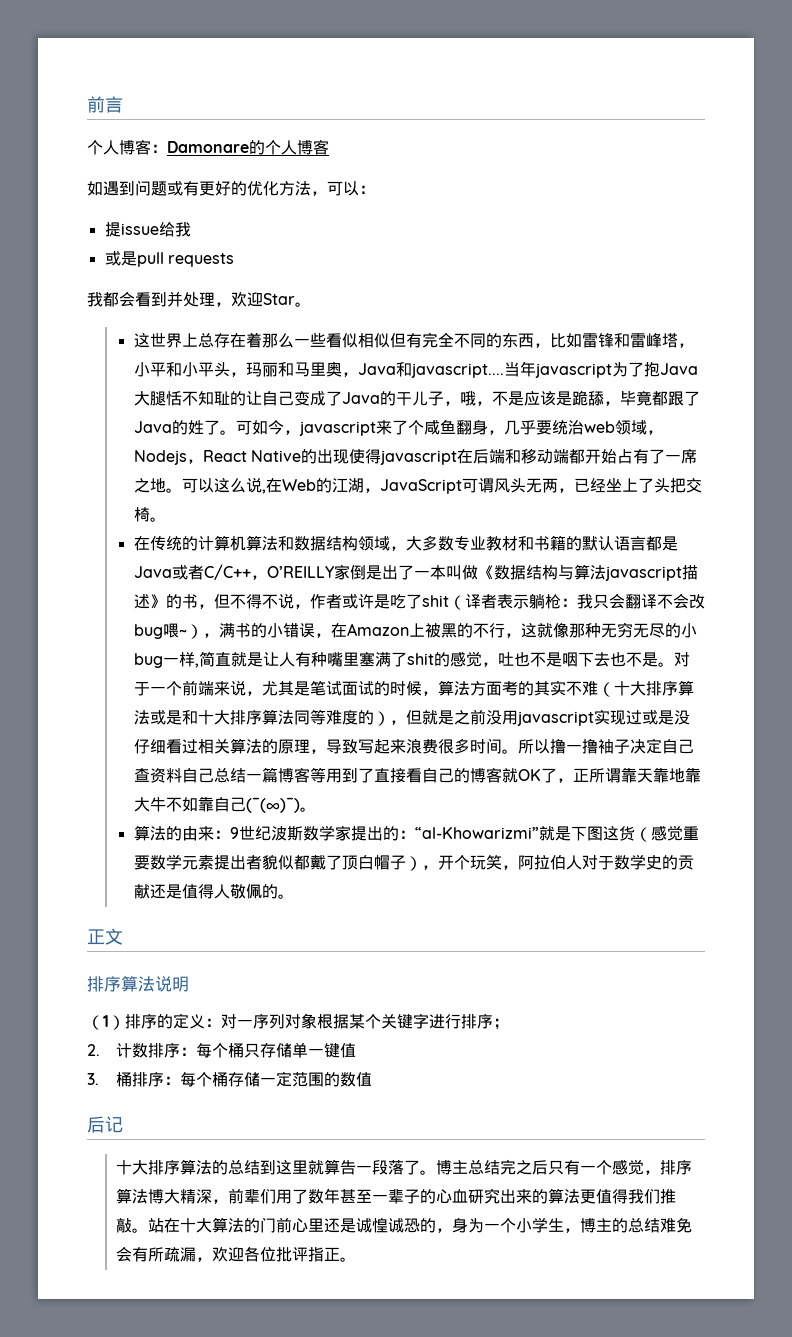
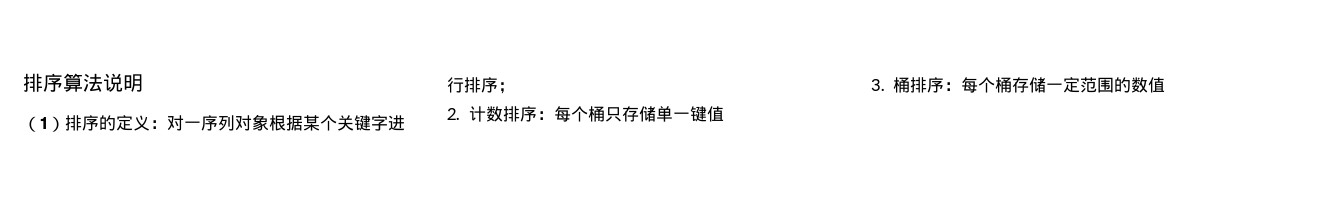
- 前言
- 个人博客：Damonare的个人博客
- 如遇到问题或有更好的优化方法，可以：
- 提issue给我
- 或是pull requests
- 我都会看到并处理，欢迎Star。
- 这世界上总存在着那么一些看似相似但有完全不同的东西，比如雷锋和雷峰塔，小平和小平头，玛丽和马里奥，Java和javascript....当年javascript为了抱Java大腿恬不知耻的让自己变成了Java的干儿子，哦，不是应该是跪舔，毕竟都跟了Java的姓了。可如今，javascript来了个咸鱼翻身，几乎要统治web领域，Nodejs，React Native的出现使得javascript在后端和移动端都开始占有了一席之地。可以这么说,在Web的江湖，JavaScript可谓风头无两，已经坐上了头把交椅。
- 在传统的计算机算法和数据结构领域，大多数专业教材和书籍的默认语言都是Java或者C/C++，O’REILLY家倒是出了一本叫做《数据结构与算法javascript描述》的书，但不得不说，作者或许是吃了shit（译者表示躺枪：我只会翻译不会改bug喂~），满书的小错误，在Amazon上被黑的不行，这就像那种无穷无尽的小bug一样,简直就是让人有种嘴里塞满了shit的感觉，吐也不是咽下去也不是。对于一个前端来说，尤其是笔试面试的时候，算法方面考的其实不难（十大排序算法或是和十大排序算法同等难度的），但就是之前没用javascript实现过或是没仔细看过相关算法的原理，导致写起来浪费很多时间。所以撸一撸袖子决定自己查资料自己总结一篇博客等用到了直接看自己的博客就OK了，正所谓靠天靠地靠大牛不如靠自己(ˉ(∞)ˉ)。
- 算法的由来：9世纪波斯数学家提出的：“al-Khowarizmi”就是下图这货（感觉重要数学元素提出者貌似都戴了顶白帽子），开个玩笑，阿拉伯人对于数学史的贡献还是值得人敬佩的。
- 正文
- 后记
- 十大排序算法的总结到这里就算告一段落了。博主总结完之后只有一个感觉，排序算法博大精深，前辈们用了数年甚至一辈子的心血研究出来的算法更值得我们推敲。站在十大算法的门前心里还是诚惶诚恐的，身为一个小学生，博主的总结难免会有所疏漏，欢迎各位批评指正。

